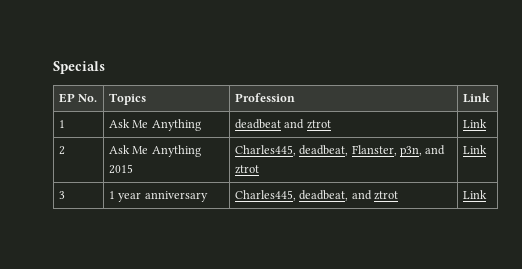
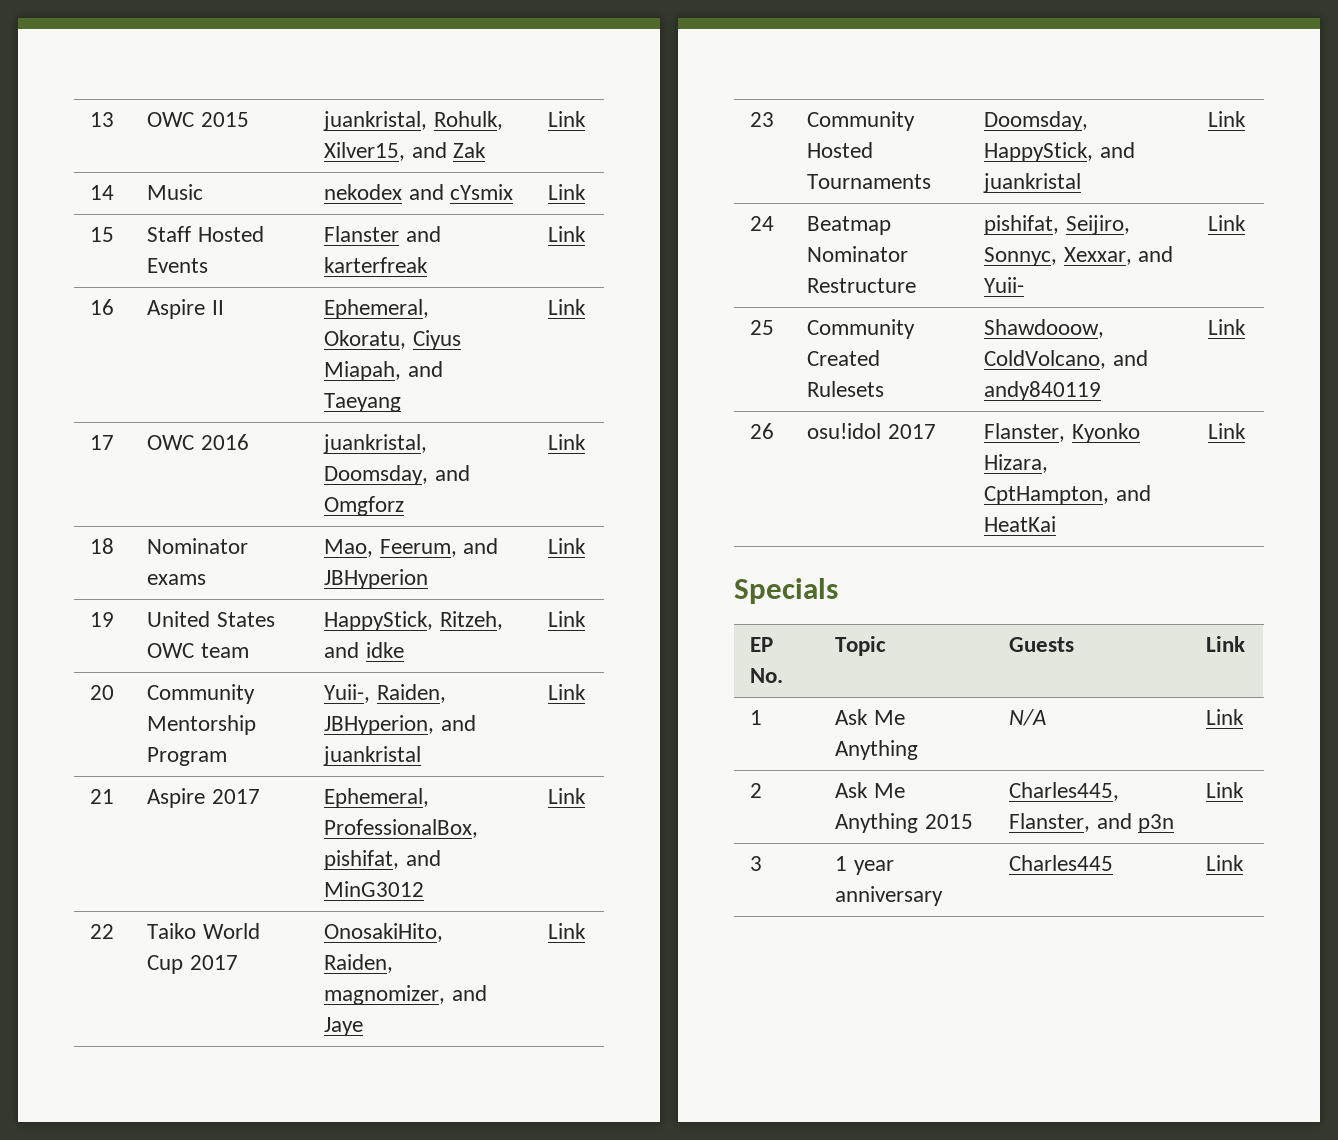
+ 13 | OWC 2015 | juankristal, Rohulk, Xilver15, and Zak | Link
+ 14 | Music | nekodex and cYsmix | Link
+ 15 | Staff Hosted Events | Flanster and karterfreak | Link
+ 16 | Aspire II | Ephemeral, Okoratu, Ciyus Miapah, and Taeyang | Link
+ 17 | OWC 2016 | juankristal, Doomsday, and Omgforz | Link
+ 18 | Nominator exams | Mao, Feerum, and JBHyperion | Link
+ 19 | United States OWC team | HappyStick, Ritzeh, and idke | Link
+ 20 | Community Mentorship Program | Yuii-, Raiden, JBHyperion, and juankristal | Link
+ 21 | Aspire 2017 | Ephemeral, ProfessionalBox, pishifat, and MinG3012 | Link
+ 22 | Taiko World Cup 2017 | OnosakiHito, Raiden, magnomizer, and Jaye | Link
+ 23 | Community Hosted Tournaments | Doomsday, HappyStick, and juankristal | Link
+ 24 | Beatmap Nominator Restructure | pishifat, Seijiro, Sonnyc, Xexxar, and Yuii- | Link
+ 25 | Community Created Rulesets | Shawdooow, ColdVolcano, and andy840119 | Link
+ 26 | osu!idol 2017 | Flanster, Kyonko Hizara, CptHampton, and HeatKai | Link
- EP No. | Topics | Profession | Link
+ EP No. | Topic | Guests | Link
- 1 | Ask Me Anything | deadbeat and ztrot | Link
+ 1 | Ask Me Anything | N/A | Link
- 2 | Ask Me Anything 2015 | Charles445, deadbeat, Flanster, p3n, and ztrot | Link
+ 2 | Ask Me Anything 2015 | Charles445, Flanster, and p3n | Link
- 3 | 1 year anniversary | Charles445, deadbeat, and ztrot | Link
+ 3 | 1 year anniversary | Charles445 | Link

